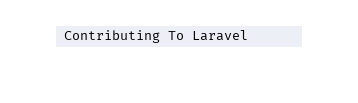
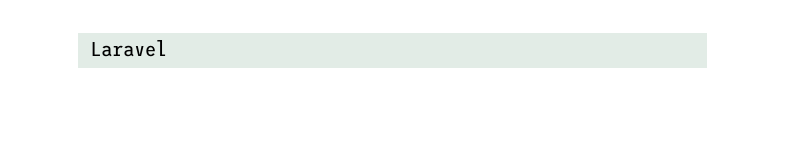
- Contributing To Laravel
+ Laravel

